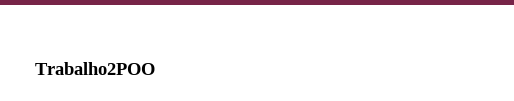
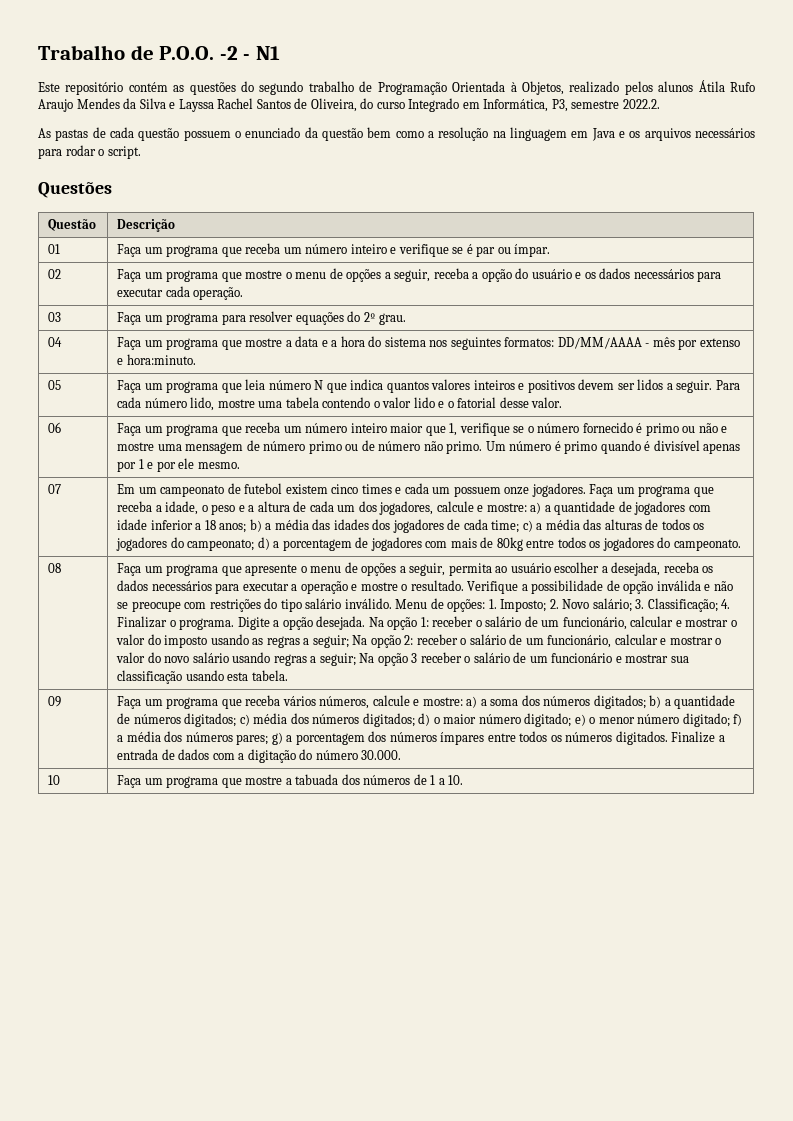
- Trabalho2POO
+ Trabalho de P.O.O. -2 - N1
+ Este repositório contém as questões do segundo trabalho de Programação Orientada à Objetos, realizado pelos alunos Átila Rufo Araujo Mendes da Silva e Layssa Rachel Santos de Oliveira, do curso Integrado em Informática, P3, semestre 2022.2.
+ As pastas de cada questão possuem o enunciado da questão bem como a resolução na linguagem em Java e os arquivos necessários para rodar o script.
+ Questões
+ Questão | Descrição
+ 01 | Faça um programa que receba um número inteiro e verifique se é par ou ímpar.
+ 02 | Faça um programa que mostre o menu de opções a seguir, receba a opção do usuário e os dados necessários para executar cada operação.
+ 03 | Faça um programa para resolver equações do 2º grau.
+ 04 | Faça um programa que mostre a data e a hora do sistema nos seguintes formatos: DD/MM/AAAA - mês por extenso e hora:minuto.
+ 05 | Faça um programa que leia número N que indica quantos valores inteiros e positivos devem ser lidos a seguir. Para cada número lido, mostre uma tabela contendo o valor lido e o fatorial desse valor.
+ 06 | Faça um programa que receba um número inteiro maior que 1, verifique se o número fornecido é primo ou não e mostre uma mensagem de número primo ou de número não primo. Um número é primo quando é divisível apenas por 1 e por ele mesmo.
+ 07 | Em um campeonato de futebol existem cinco times e cada um possuem onze jogadores. Faça um programa que receba a idade, o peso e a altura de cada um dos jogadores, calcule e mostre: a) a quantidade de jogadores com idade inferior a 18 anos; b) a média das idades dos jogadores de cada time; c) a média das alturas de todos os jogadores do campeonato; d) a porcentagem de jogadores com mais de 80kg entre todos os jogadores do campeonato.
+ 08 | Faça um programa que apresente o menu de opções a seguir, permita ao usuário escolher a desejada, receba os dados necessários para executar a operação e mostre o resultado. Verifique a possibilidade de opção inválida e não se preocupe com restrições do tipo salário inválido. Menu de opções: 1. Imposto; 2. Novo salário; 3. Classificação; 4. Finalizar o programa. Digite a opção desejada. Na opção 1: receber o salário de um funcionário, calcular e mostrar o valor do imposto usando as regras a seguir; Na opção 2: receber o salário de um funcionário, calcular e mostrar o valor do novo salário usando regras a seguir; Na opção 3 receber o salário de um funcionário e mostrar sua classificação usando esta tabela.
+ 09 | Faça um programa que receba vários números, calcule e mostre: a) a soma dos números digitados; b) a quantidade de números digitados; c) média dos números digitados; d) o maior número digitado; e) o menor número digitado; f) a média dos números pares; g) a porcentagem dos números ímpares entre todos os números digitados. Finalize a entrada de dados com a digitação do número 30.000.
+ 10 | Faça um programa que mostre a tabuada dos números de 1 a 10.

